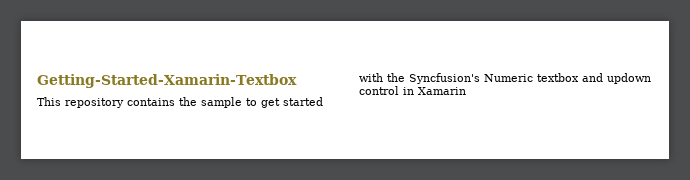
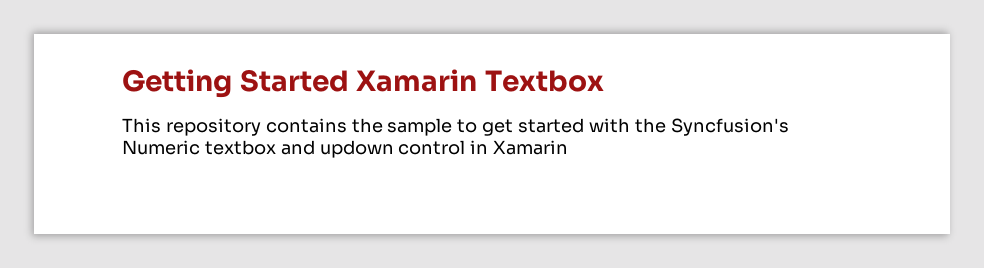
- Getting-Started-Xamarin-Textbox
+ Getting Started Xamarin Textbox

